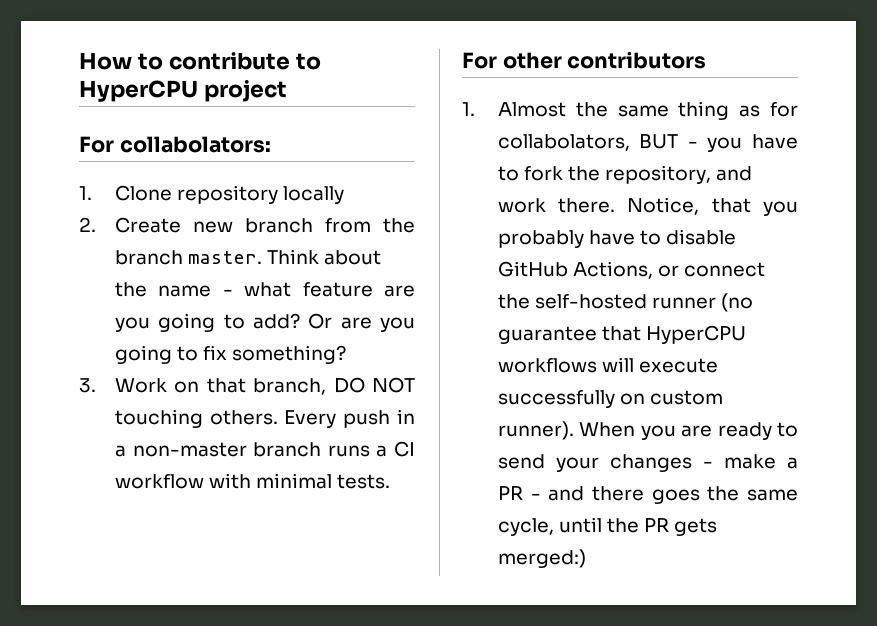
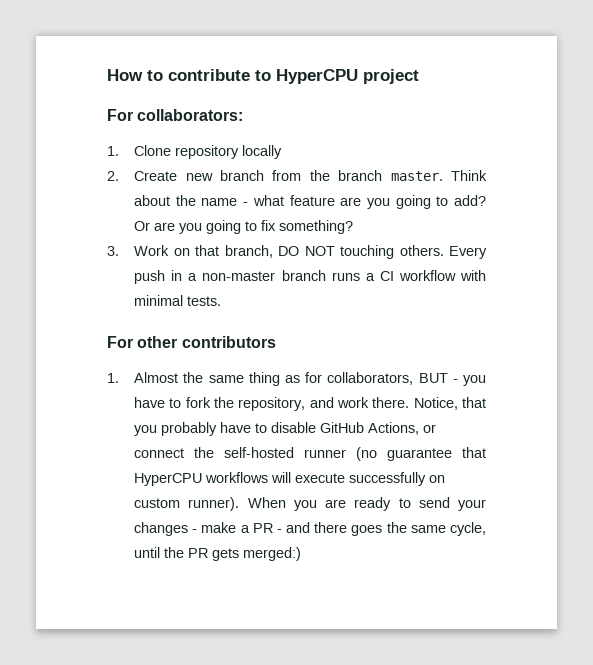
- For collabolators:
+ For collaborators:
- 1. Almost the same thing as for collabolators, BUT - you have to fork the repository, and work there.
+ 1. Almost the same thing as for collaborators, BUT - you have to fork the repository, and work there.

